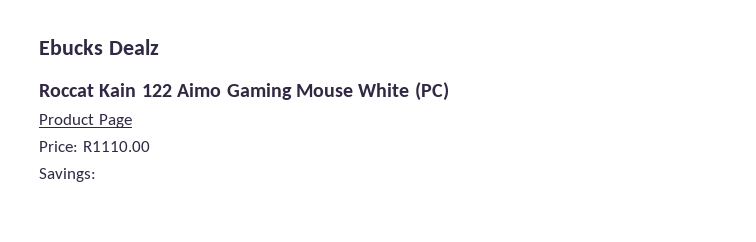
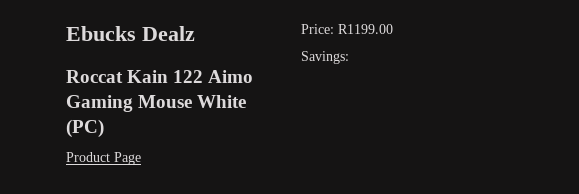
- Price: R1110.00
+ Price: R1199.00

